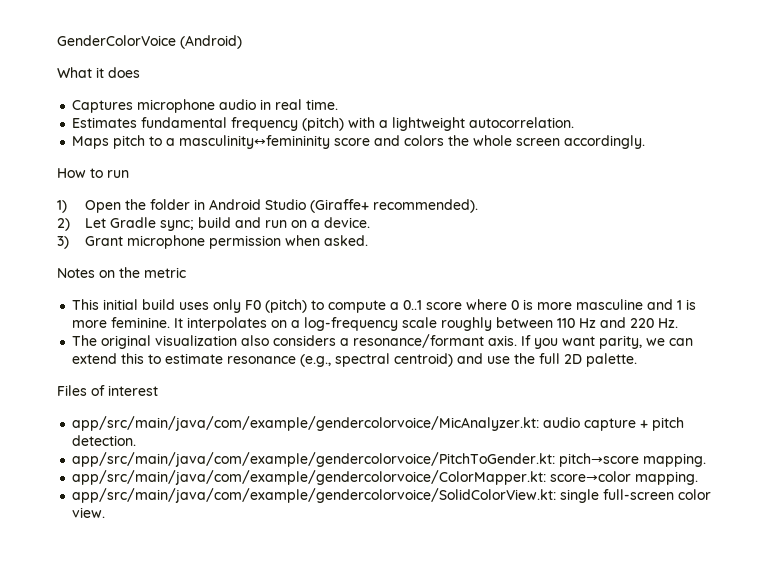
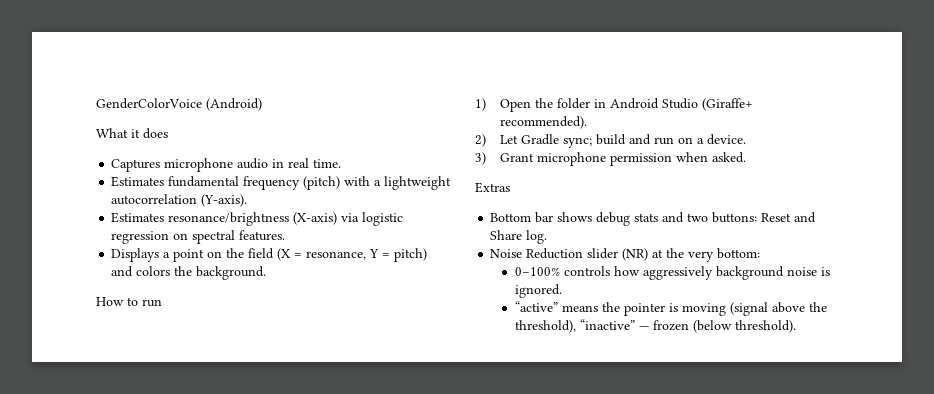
- Estimates fundamental frequency (pitch) with a lightweight autocorrelation.
- Maps pitch to a masculinity↔femininity score and colors the whole screen accordingly.
+ Estimates fundamental frequency (pitch) with a lightweight autocorrelation (Y‑axis).
+ Estimates resonance/brightness (X‑axis) via logistic regression on spectral features.
+ Displays a point on the field (X = resonance, Y = pitch) and colors the background.
- Notes on the metric
- This initial build uses only F0 (pitch) to compute a 0..1 score where 0 is more masculine and 1 is more feminine. It interpolates on a log-frequency scale roughly between 110 Hz and 220 Hz.
- The original visualization also considers a resonance/formant axis. If you want parity, we can extend this to estimate resonance (e.g., spectral centroid) and use the full 2D palette.
- Files of interest
- app/src/main/java/com/example/gendercolorvoice/MicAnalyzer.kt: audio capture + pitch detection.
- app/src/main/java/com/example/gendercolorvoice/PitchToGender.kt: pitch→score mapping.
- app/src/main/java/com/example/gendercolorvoice/ColorMapper.kt: score→color mapping.
- app/src/main/java/com/example/gendercolorvoice/SolidColorView.kt: single full-screen color view.
+ Extras
+ Bottom bar shows debug stats and two buttons: Reset and Share log.
+ Noise Reduction slider (NR) at the very bottom:
+ 0–100% controls how aggressively background noise is ignored.
+ “active” means the pointer is moving (signal above the threshold), “inactive” — frozen (below threshold).

